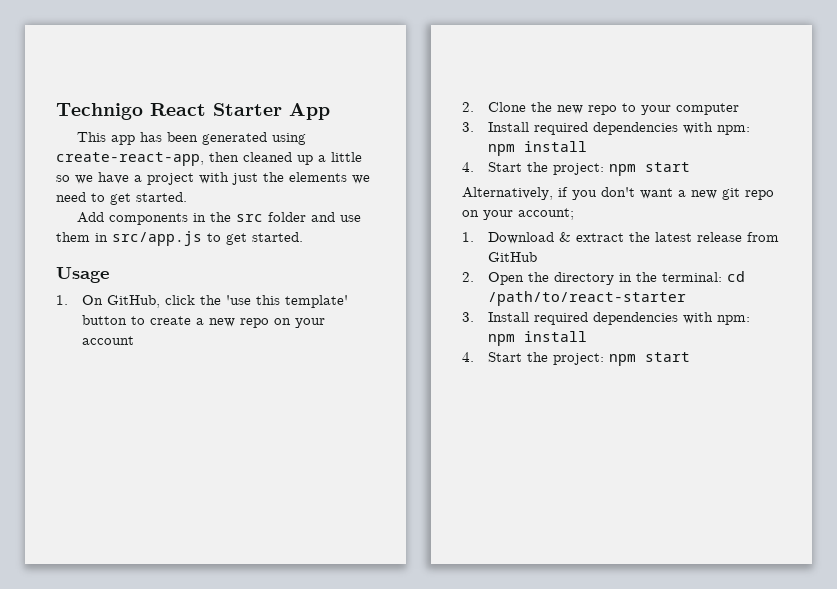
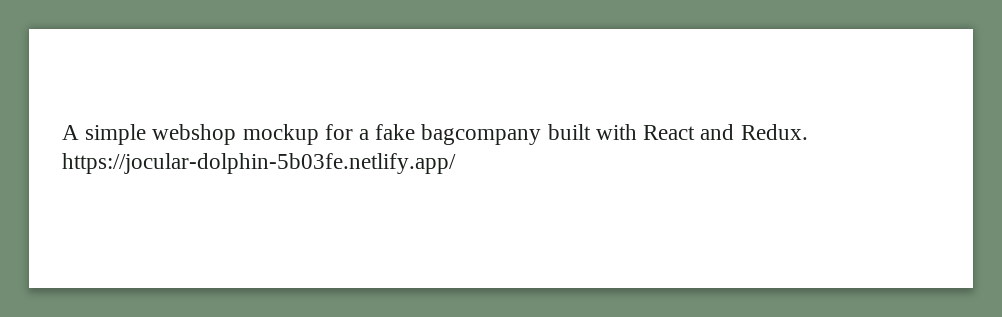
- Technigo React Starter App
- This app has been generated using create-react-app, then cleaned up a little so we have a project with just the elements we need to get started.
- Add components in the src folder and use them in src/app.js to get started.
- Usage
- 1. On GitHub, click the 'use this template' button to create a new repo on your account
- 2. Clone the new repo to your computer
- 3. Install required dependencies with npm: npm install
- 4. Start the project: npm start
- Alternatively, if you don't want a new git repo on your account;
- 1. Download & extract the latest release from GitHub
- 2. Open the directory in the terminal: cd /path/to/react-starter
- 3. Install required dependencies with npm: npm install
- 4. Start the project: npm start
+ A simple webshop mockup for a fake bagcompany built with React and Redux. https://jocular-dolphin-5b03fe.netlify.app/

